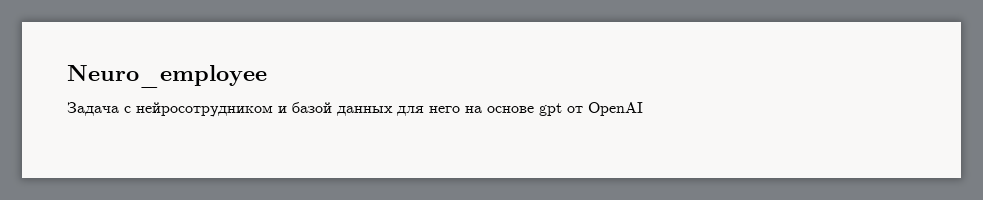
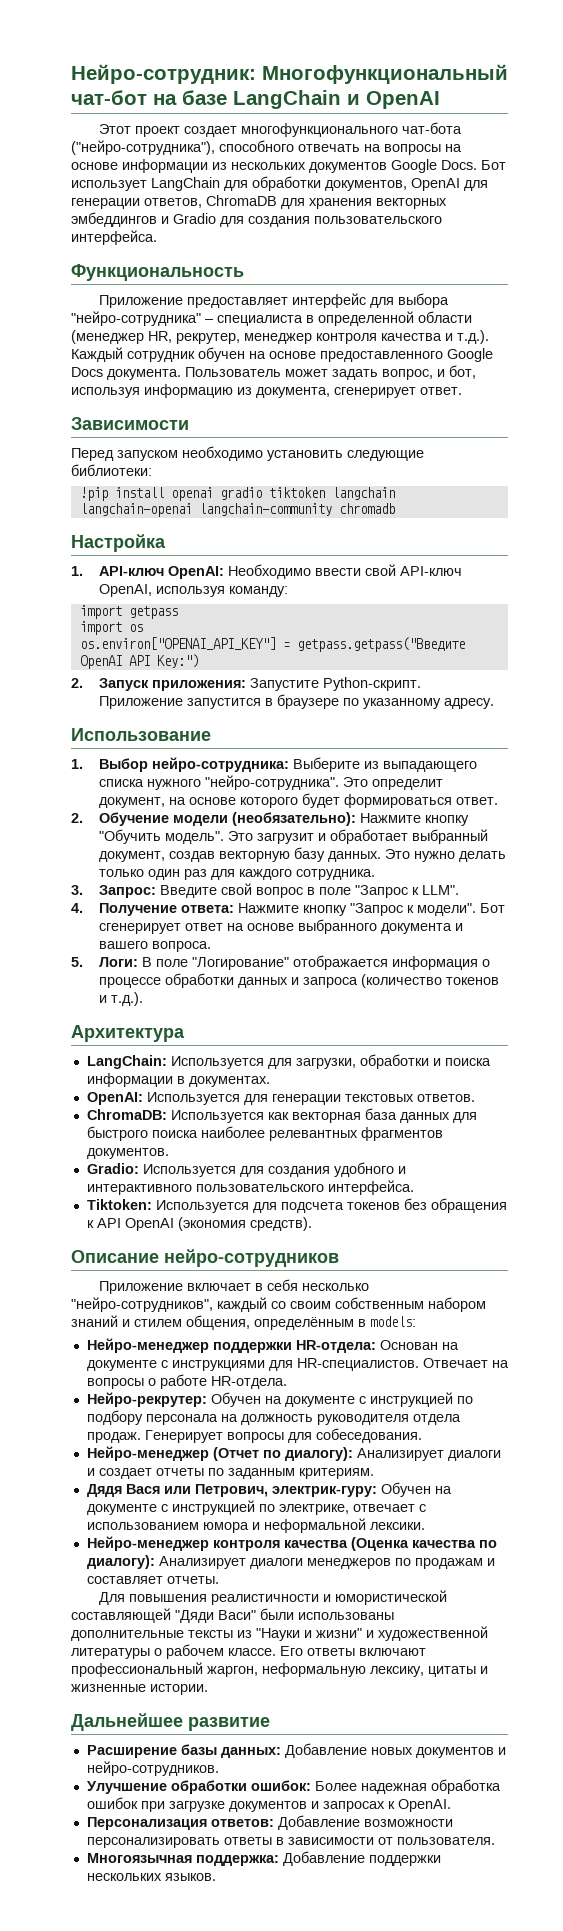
- Neuro_employee
- Задача с нейросотрудником и базой данных для него на основе gpt от OpenAI
+ Нейро-сотрудник: Многофункциональный чат-бот на базе LangChain и OpenAI
+ Этот проект создает многофункционального чат-бота ("нейро-сотрудника"), способного отвечать на вопросы на основе информации из нескольких документов Google Docs. Бот использует LangChain для обработки документов, OpenAI для генерации ответов, ChromaDB для хранения векторных эмбеддингов и Gradio для создания пользовательского интерфейса.
+ Функциональность
+ Приложение предоставляет интерфейс для выбора "нейро-сотрудника" – специалиста в определенной области (менеджер HR, рекрутер, менеджер контроля качества и т.д.). Каждый сотрудник обучен на основе предоставленного Google Docs документа. Пользователь может задать вопрос, и бот, используя информацию из документа, сгенерирует ответ.
+ Зависимости
+ Перед запуском необходимо установить следующие библиотеки:
+ !pip install openai gradio tiktoken langchain langchain-openai langchain-community chromadb
+ Настройка
+ 1. API-ключ OpenAI: Необходимо ввести свой API-ключ OpenAI, используя команду:
+ import getpass
+ import os
+ os.environ["OPENAI_API_KEY"] = getpass.getpass("Введите OpenAI API Key:")
+ 2. Запуск приложения: Запустите Python-скрипт. Приложение запустится в браузере по указанному адресу.
+ Использование
+ 1. Выбор нейро-сотрудника: Выберите из выпадающего списка нужного "нейро-сотрудника". Это определит документ, на основе которого будет формироваться ответ.
+ 2. Обучение модели (необязательно): Нажмите кнопку "Обучить модель". Это загрузит и обработает выбранный документ, создав векторную базу данных. Это нужно делать только один раз для каждого сотрудника.
+ 3. Запрос: Введите свой вопрос в поле "Запрос к LLM".
+ 4. Получение ответа: Нажмите кнопку "Запрос к модели". Бот сгенерирует ответ на основе выбранного документа и вашего вопроса.
+ 5. Логи: В поле "Логирование" отображается информация о процессе обработки данных и запроса (количество токенов и т.д.).
+ Архитектура
+ LangChain: Используется для загрузки, обработки и поиска информации в документах.
+ OpenAI: Используется для генерации текстовых ответов.
+ ChromaDB: Используется как векторная база данных для быстрого поиска наиболее релевантных фрагментов документов.
+ Gradio: Используется для создания удобного и интерактивного пользовательского интерфейса.
+ Tiktoken: Используется для подсчета токенов без обращения к API OpenAI (экономия средств).
+ Описание нейро-сотрудников
+ Приложение включает в себя несколько "нейро-сотрудников", каждый со своим собственным набором знаний и стилем общения, определённым в models:
+ Нейро-менеджер поддержки HR-отдела: Основан на документе с инструкциями для HR-специалистов. Отвечает на вопросы о работе HR-отдела.
+ Нейро-рекрутер: Обучен на документе с инструкцией по подбору персонала на должность руководителя отдела продаж. Генерирует вопросы для собеседования.
+ Нейро-менеджер (Отчет по диалогу): Анализирует диалоги и создает отчеты по заданным критериям.
+ Дядя Вася или Петрович, электрик-гуру: Обучен на документе с инструкцией по электрике, отвечает с использованием юмора и неформальной лексики.
+ Нейро-менеджер контроля качества (Оценка качества по диалогу): Анализирует диалоги менеджеров по продажам и составляет отчеты.
+ Для повышения реалистичности и юмористической составляющей "Дяди Васи" были использованы дополнительные тексты из "Науки и жизни" и художественной литературы о рабочем классе. Его ответы включают профессиональный жаргон, неформальную лексику, цитаты и жизненные истории.
+ Дальнейшее развитие
+ Расширение базы данных: Добавление новых документов и нейро-сотрудников.
+ Улучшение обработки ошибок: Более надежная обработка ошибок при загрузке документов и запросах к OpenAI.
+ Персонализация ответов: Добавление возможности персонализировать ответы в зависимости от пользователя.
+ Многоязычная поддержка: Добавление поддержки нескольких языков.

